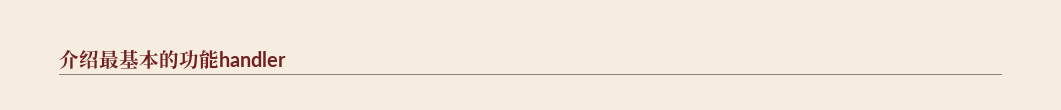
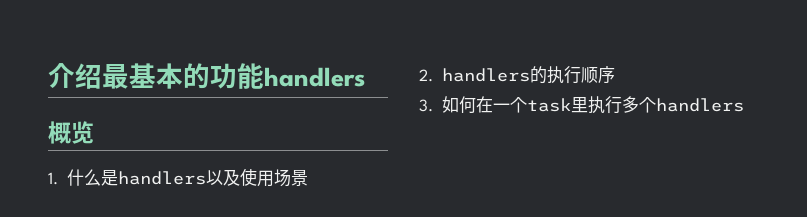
- 介绍最基本的功能handler
+ 介绍最基本的功能handlers
+ 概览
+ 1.什么是handlers以及使用场景
+ 2. handlers的执行顺序
+ 3.如何在一个task里执行多个handlers

